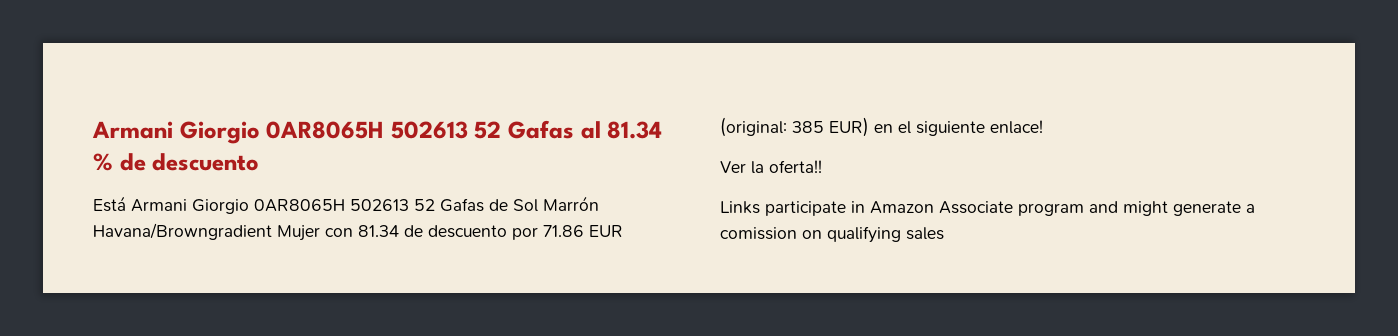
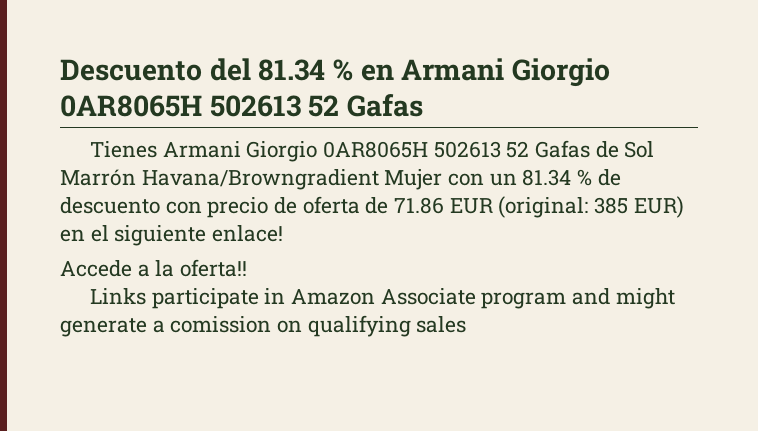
- Armani Giorgio 0AR8065H 502613 52 Gafas al 81.34 % de descuento
- Está Armani Giorgio 0AR8065H 502613 52 Gafas de Sol Marrón Havana/Browngradient Mujer con 81.34 de descuento por 71.86 EUR (original: 385 EUR) en el siguiente enlace!
+ Descuento del 81.34 % en Armani Giorgio 0AR8065H 502613 52 Gafas
+ Tienes Armani Giorgio 0AR8065H 502613 52 Gafas de Sol Marrón Havana/Browngradient Mujer con un 81.34 % de descuento con precio de oferta de 71.86 EUR (original: 385 EUR) en el siguiente enlace!
- Ver la oferta!!
+ Accede a la oferta!!

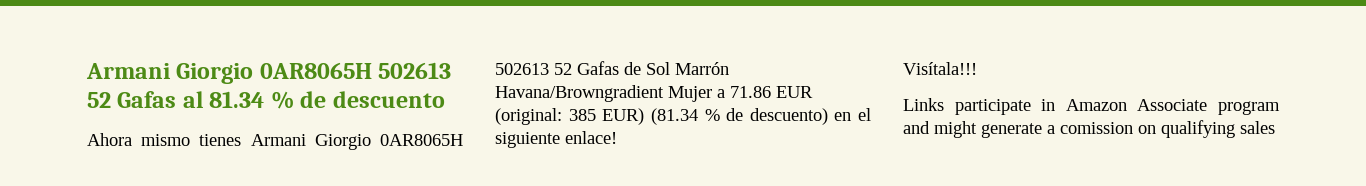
- Descuento del 81.34 % en Armani Giorgio 0AR8065H 502613 52 Gafas
- Tienes Armani Giorgio 0AR8065H 502613 52 Gafas de Sol Marrón Havana/Browngradient Mujer con un 81.34 % de descuento con precio de oferta de 71.86 EUR (original: 385 EUR) en el siguiente enlace!
+ Armani Giorgio 0AR8065H 502613 52 Gafas al 81.34 % de descuento
+ Ahora mismo tienes Armani Giorgio 0AR8065H 502613 52 Gafas de Sol Marrón Havana/Browngradient Mujer a 71.86 EUR (original: 385 EUR) (81.34 % de descuento) en el siguiente enlace!
- Accede a la oferta!!
+ Visítala!!!

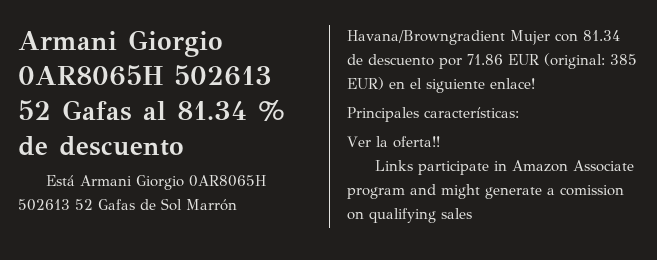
- Ahora mismo tienes Armani Giorgio 0AR8065H 502613 52 Gafas de Sol Marrón Havana/Browngradient Mujer a 71.86 EUR (original: 385 EUR) (81.34 % de descuento) en el siguiente enlace!
+ Está Armani Giorgio 0AR8065H 502613 52 Gafas de Sol Marrón Havana/Browngradient Mujer con 81.34 de descuento por 71.86 EUR (original: 385 EUR) en el siguiente enlace!
- Visítala!!!
+ Principales características:
+ Ver la oferta!!

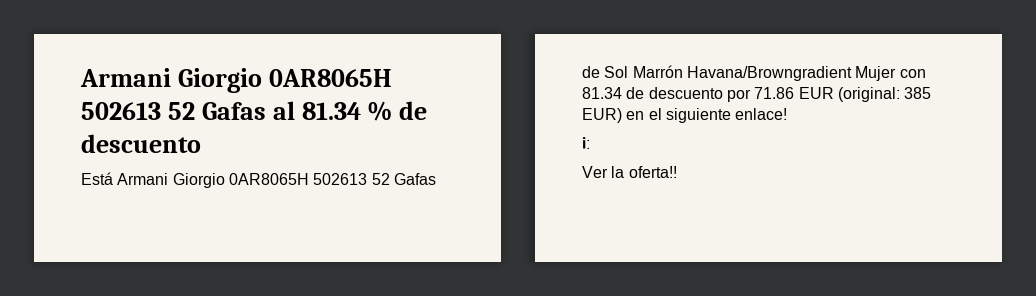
- Principales características:
+ ℹ:
- Links participate in Amazon Associate program and might generate a comission on qualifying sales

